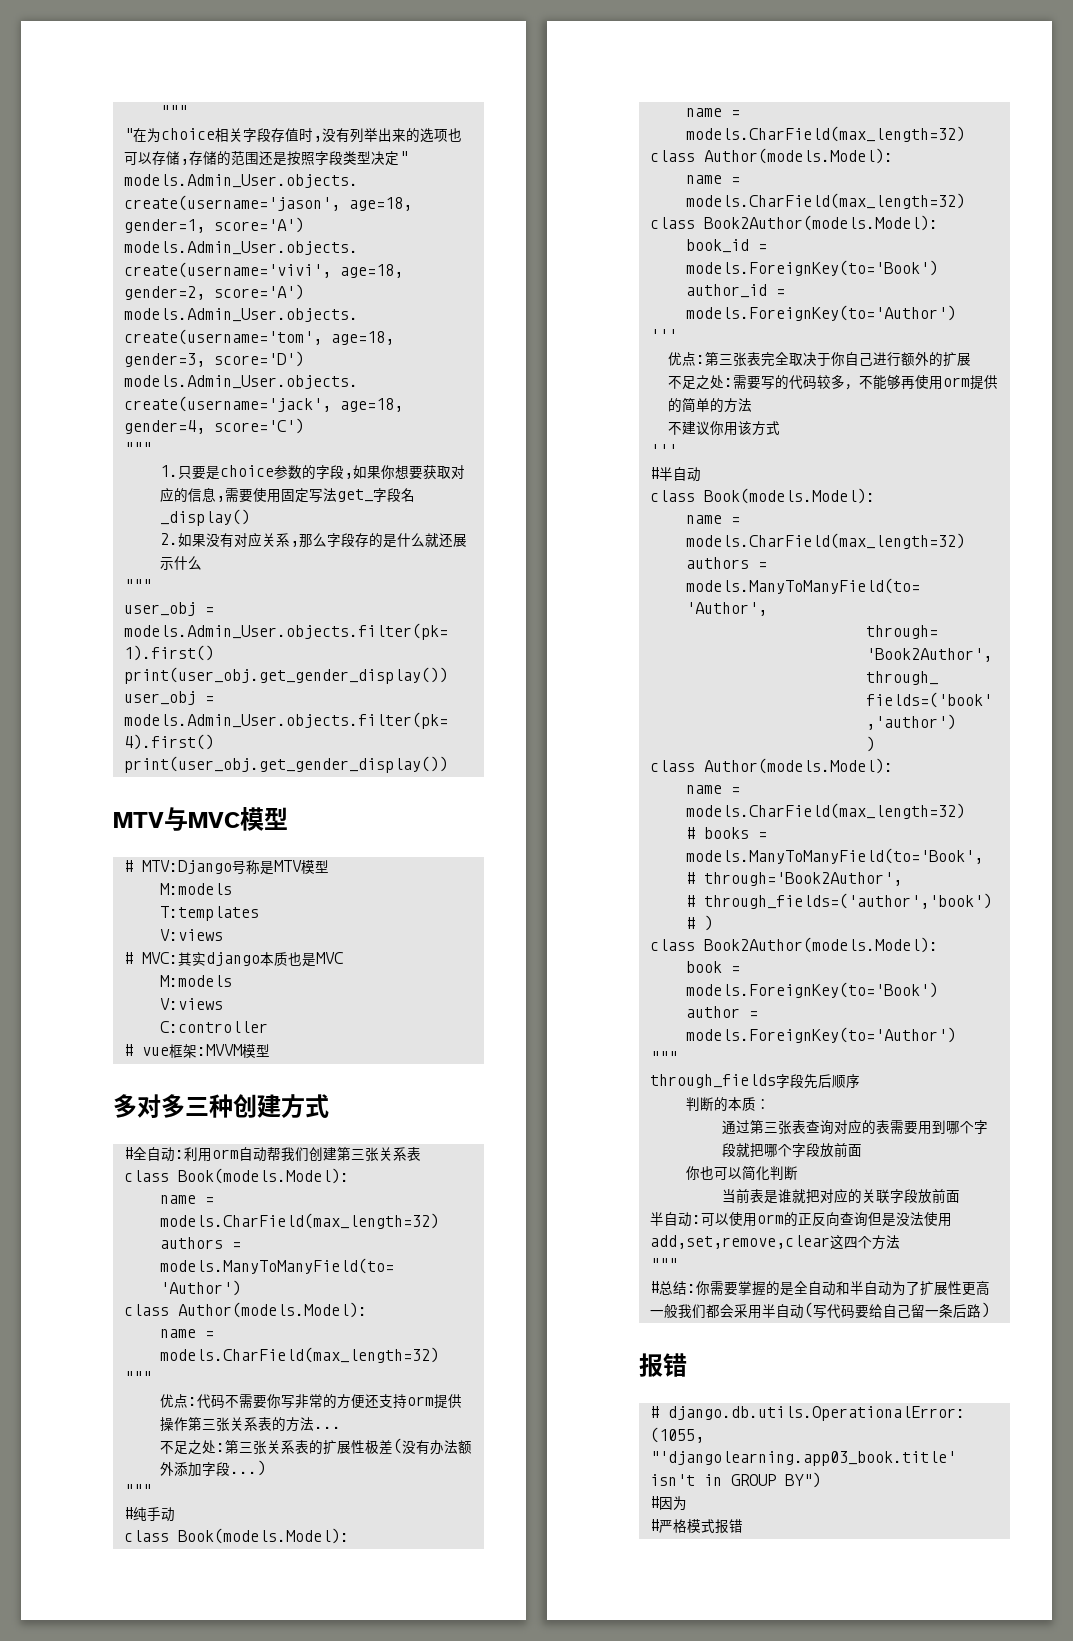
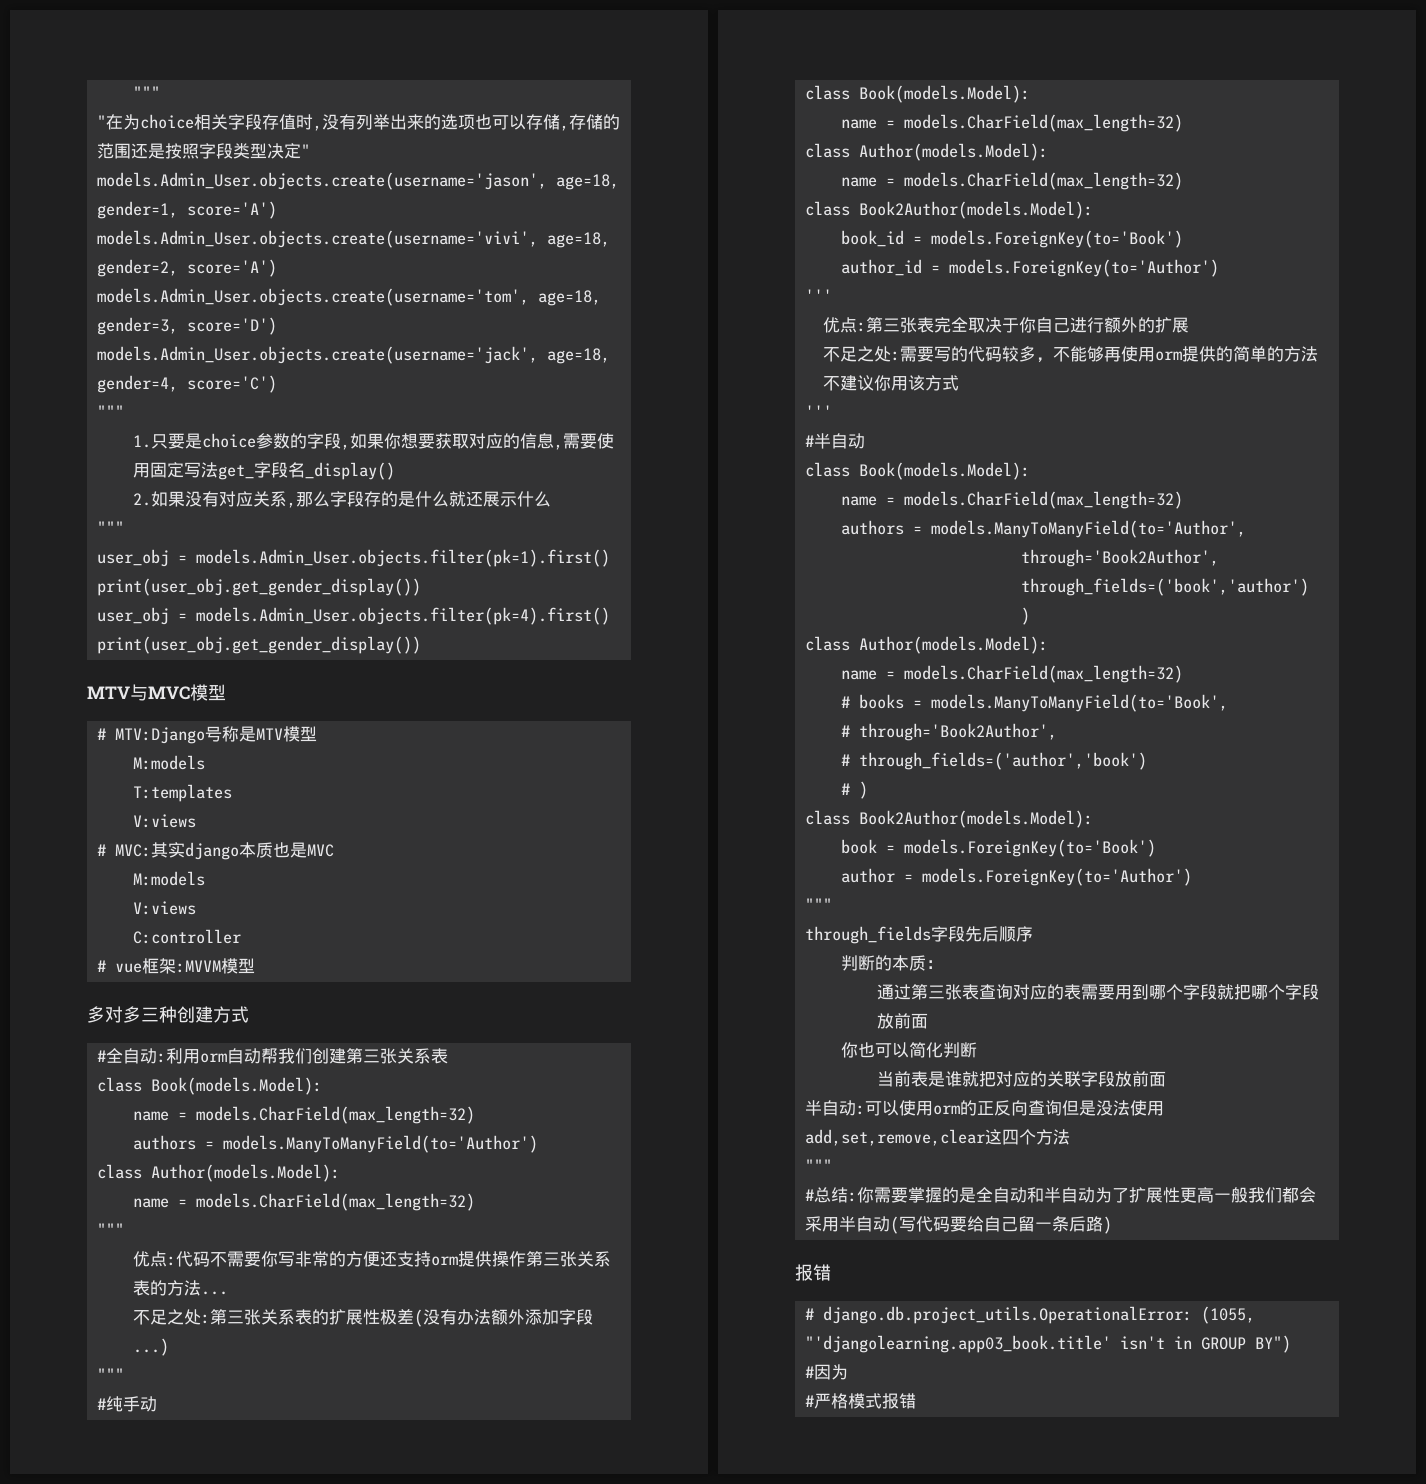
- # django.db.utils.OperationalError: (1055, "'djangolearning.app03_book.title' isn't in GROUP BY")
+ # django.db.project_utils.OperationalError: (1055, "'djangolearning.app03_book.title' isn't in GROUP BY")

